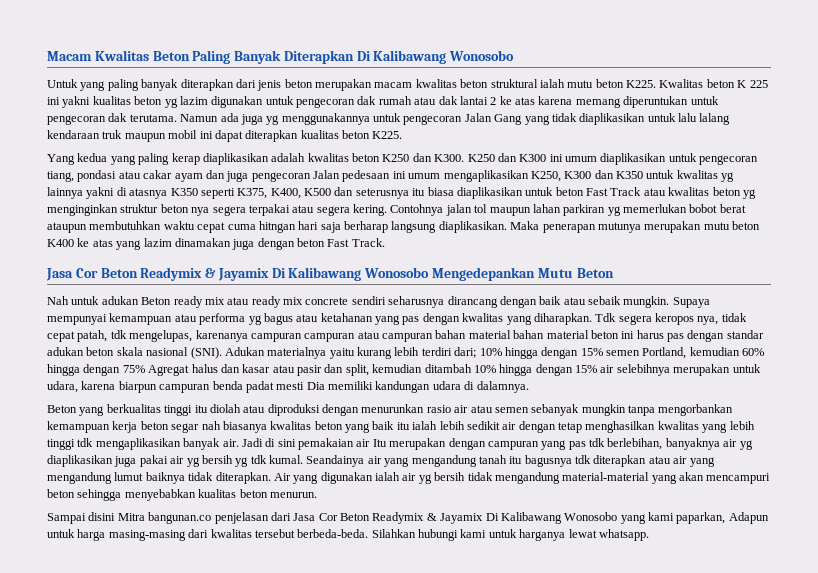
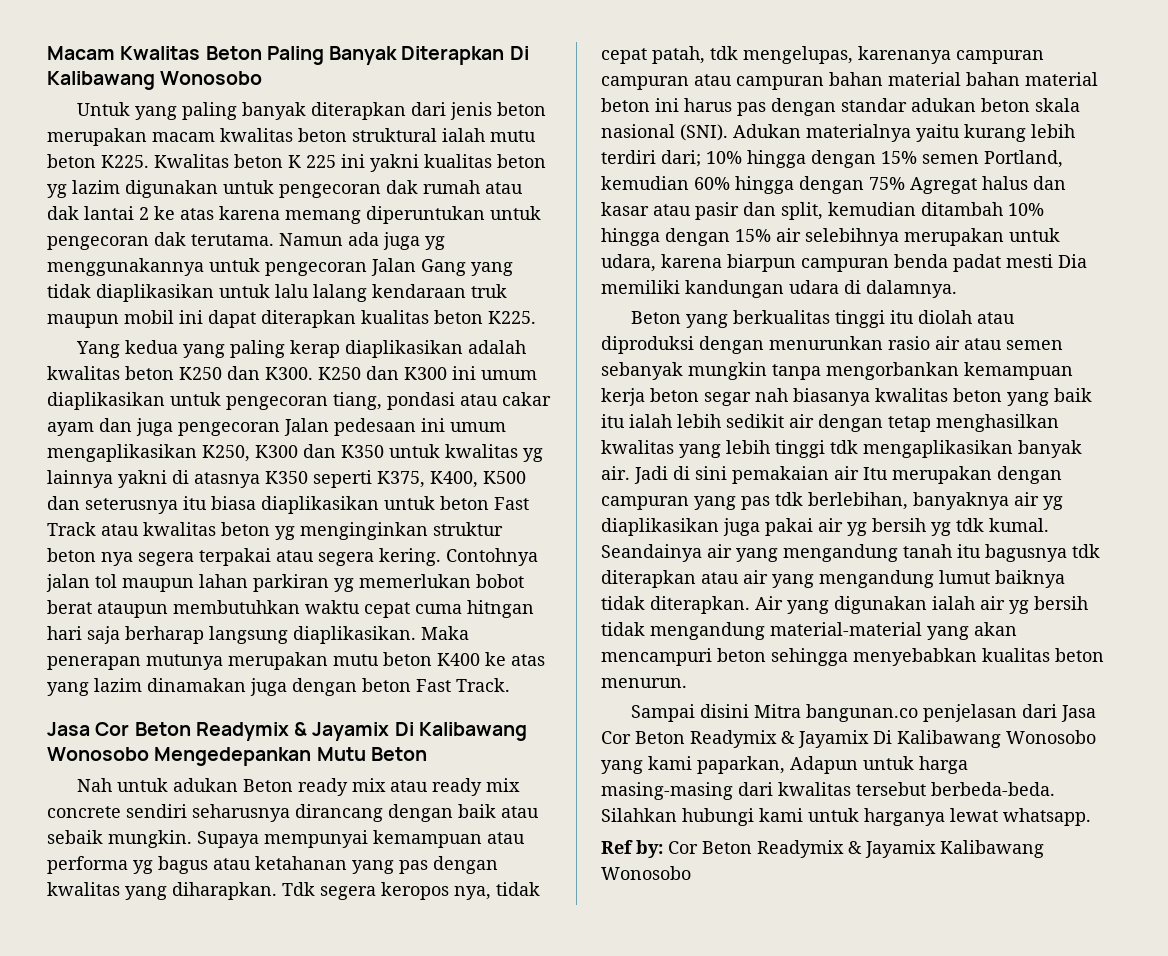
+ Ref by: Cor Beton Readymix & Jayamix Kalibawang Wonosobo

